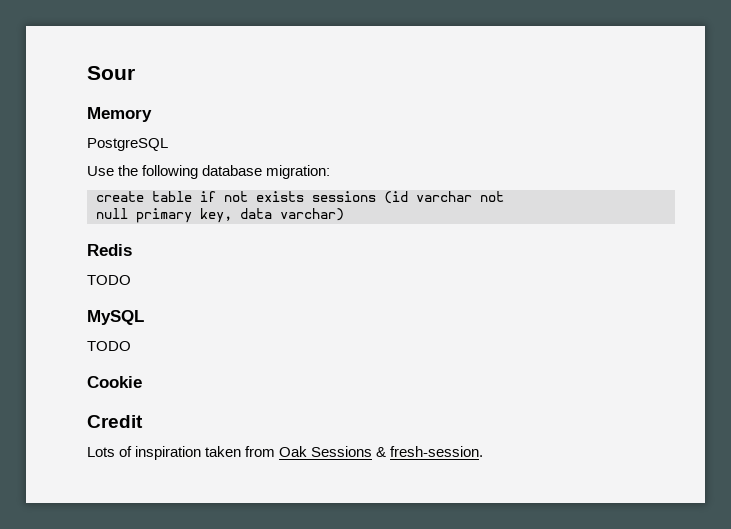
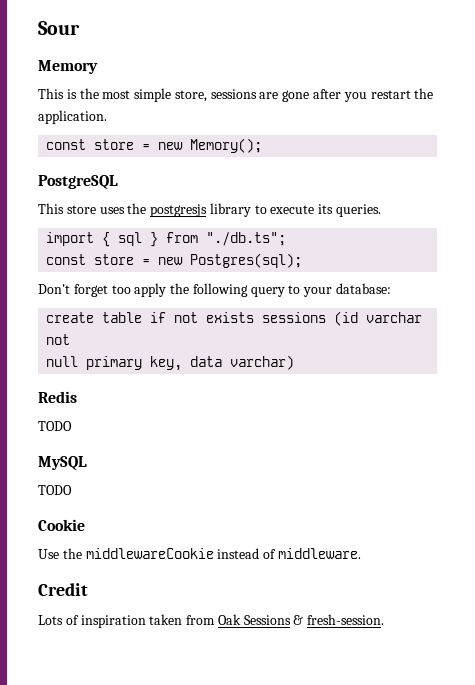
+ This is the most simple store, sessions are gone after you restart the application.
+ const store = new Memory();
  PostgreSQL
- Use the following database migration:
+ This store uses the postgresjs library to execute its queries.
+ import { sql } from "./db.ts";
+ const store = new Postgres(sql);
+ Don't forget too apply the following query to your database:
+ Use the middlewareCookie instead of middleware.

